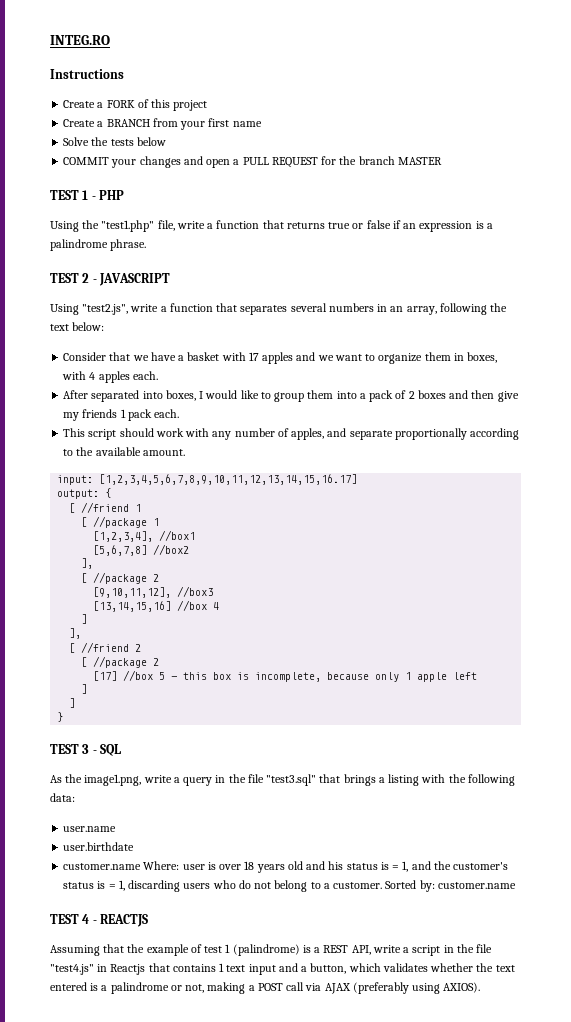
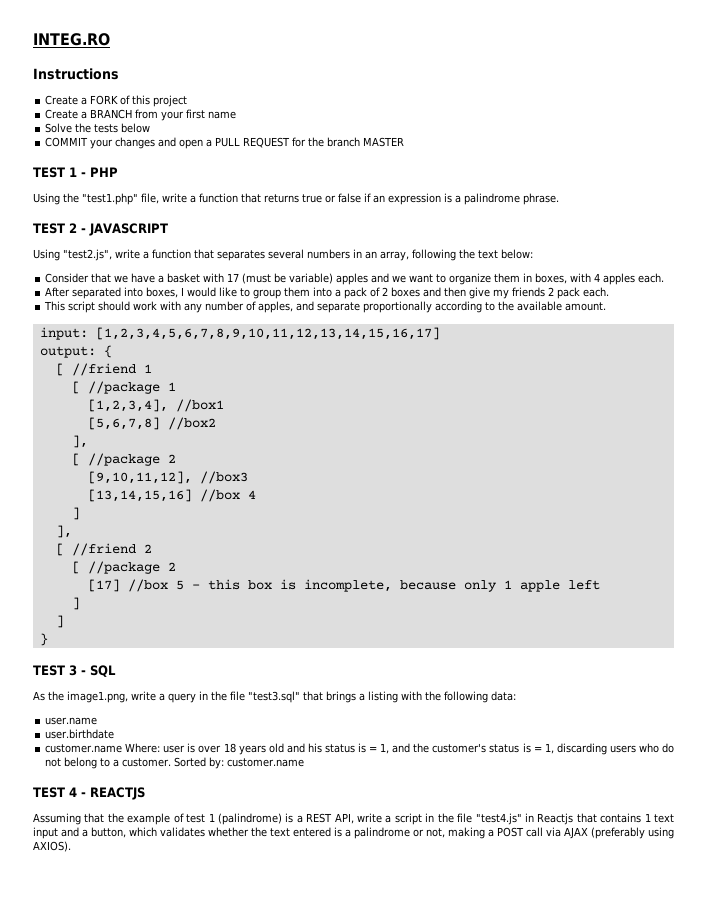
- Consider that we have a basket with 17 apples and we want to organize them in boxes, with 4 apples each.
+ Consider that we have a basket with 17 (must be variable) apples and we want to organize them in boxes, with 4 apples each.
- After separated into boxes, I would like to group them into a pack of 2 boxes and then give my friends 1 pack each.
+ After separated into boxes, I would like to group them into a pack of 2 boxes and then give my friends 2 pack each.
- input: [1,2,3,4,5,6,7,8,9,10,11,12,13,14,15,16.17]
+ input: [1,2,3,4,5,6,7,8,9,10,11,12,13,14,15,16,17]

